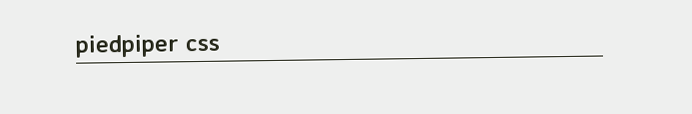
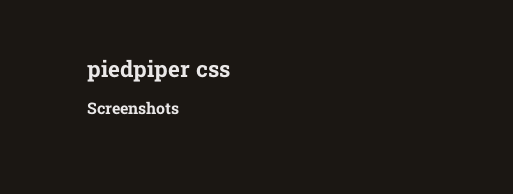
+ Screenshots

